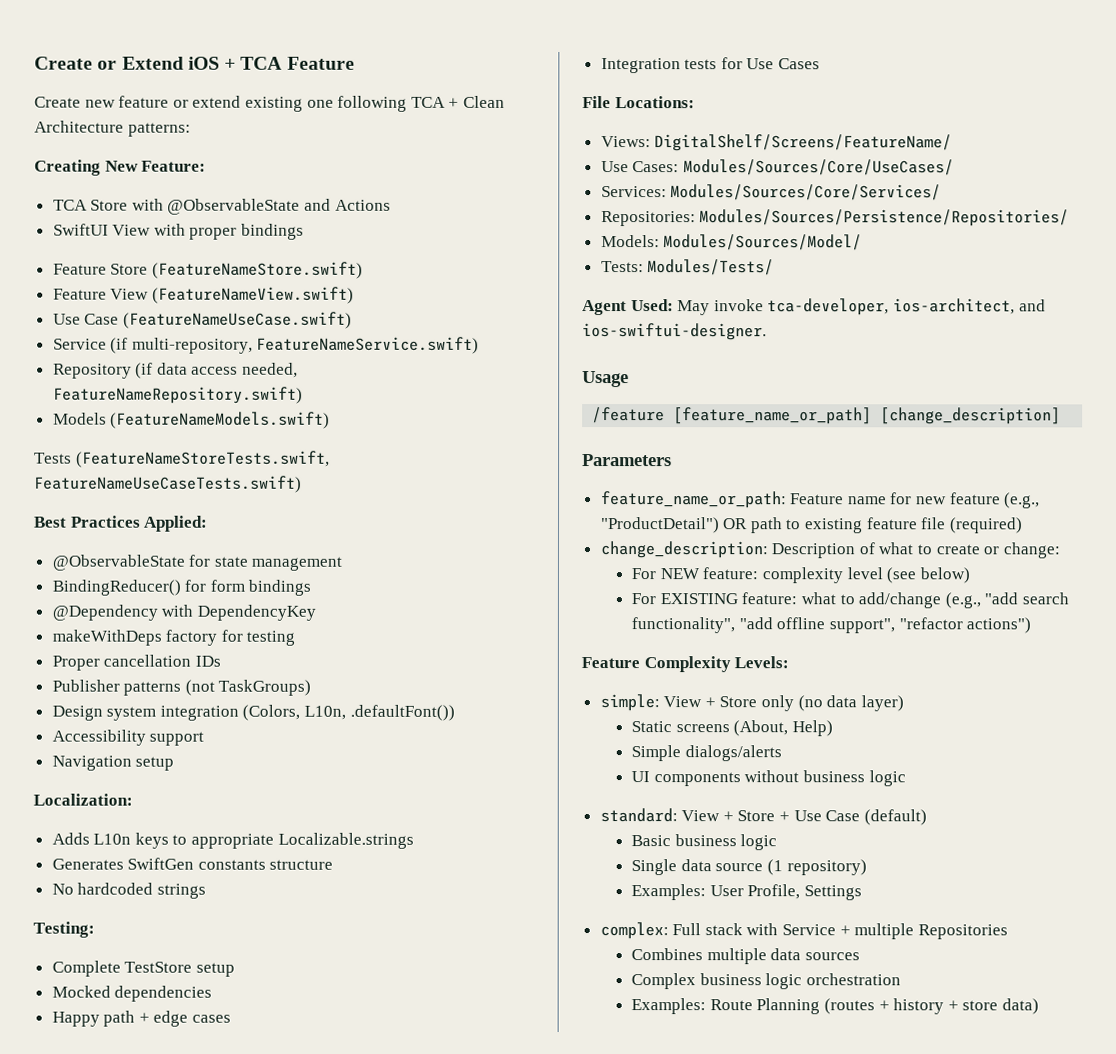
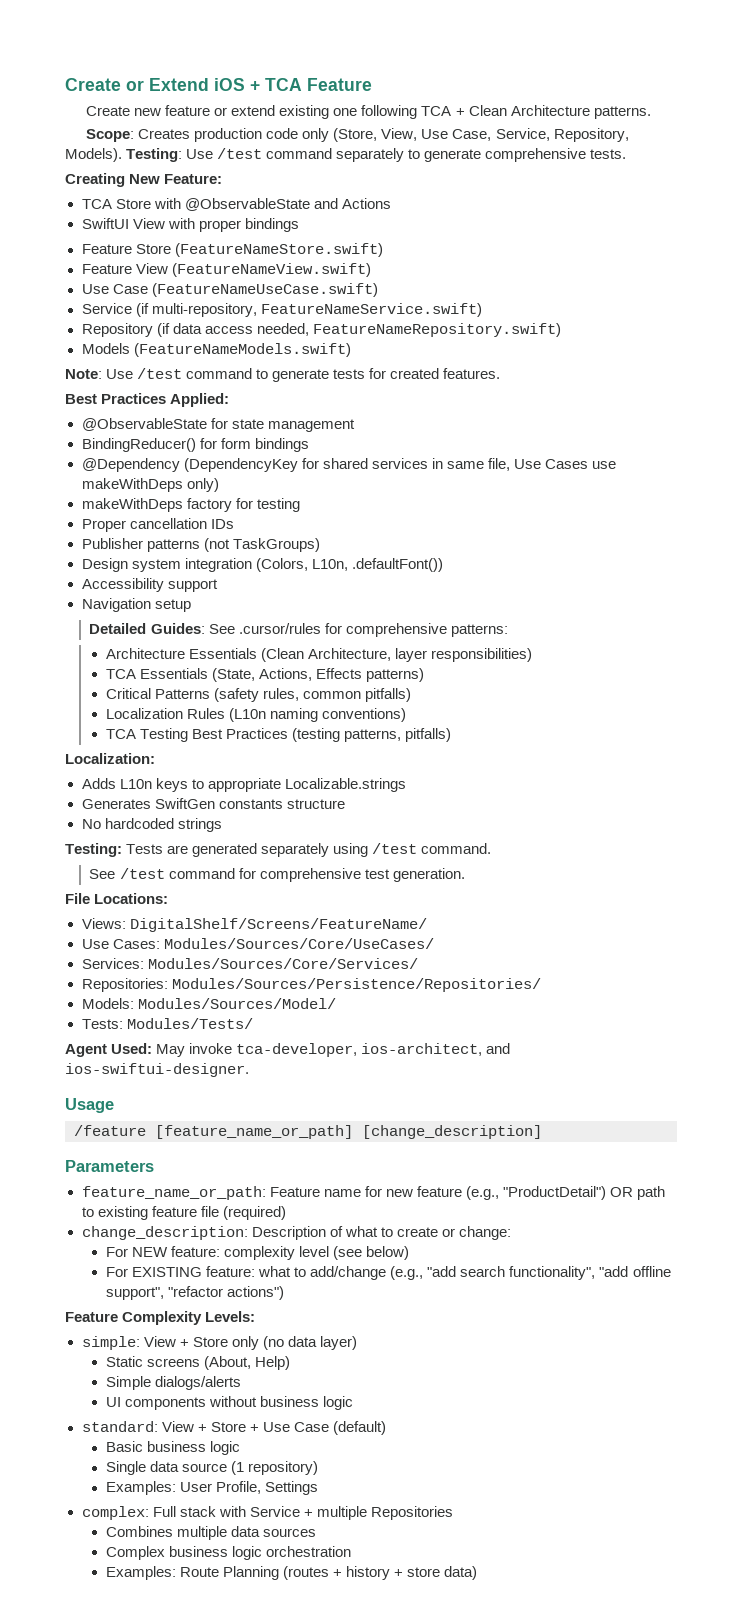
- Create new feature or extend existing one following TCA + Clean Architecture patterns:
+ Create new feature or extend existing one following TCA + Clean Architecture patterns.
+ Scope: Creates production code only (Store, View, Use Case, Service, Repository, Models). Testing: Use /test command separately to generate comprehensive tests.
- Tests (FeatureNameStoreTests.swift, FeatureNameUseCaseTests.swift)
+ Note: Use /test command to generate tests for created features.
- @Dependency with DependencyKey
+ @Dependency (DependencyKey for shared services in same file, Use Cases use makeWithDeps only)
+ Detailed Guides: See .cursor/rules for comprehensive patterns:
+ Architecture Essentials (Clean Architecture, layer responsibilities)
+ TCA Essentials (State, Actions, Effects patterns)
+ Critical Patterns (safety rules, common pitfalls)
+ Localization Rules (L10n naming conventions)
+ TCA Testing Best Practices (testing patterns, pitfalls)
- Testing:
- Complete TestStore setup
- Mocked dependencies
- Happy path + edge cases
- Integration tests for Use Cases
+ Testing: Tests are generated separately using /test command.
+ See /test command for comprehensive test generation.

